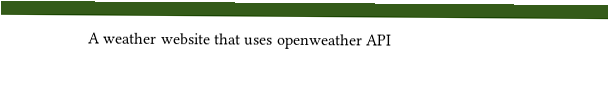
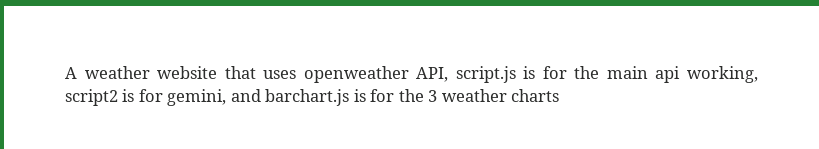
- A weather website that uses openweather API
+ A weather website that uses openweather API, script.js is for the main api working, script2 is for gemini, and barchart.js is for the 3 weather charts

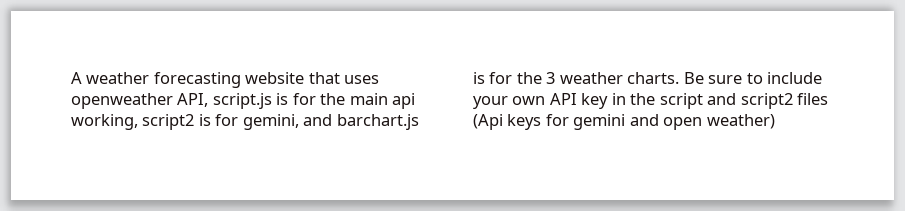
- A weather website that uses openweather API, script.js is for the main api working, script2 is for gemini, and barchart.js is for the 3 weather charts
+ A weather forecasting website that uses openweather API, script.js is for the main api working, script2 is for gemini, and barchart.js is for the 3 weather charts. Be sure to include your own API key in the script and script2 files (Api keys for gemini and open weather)

